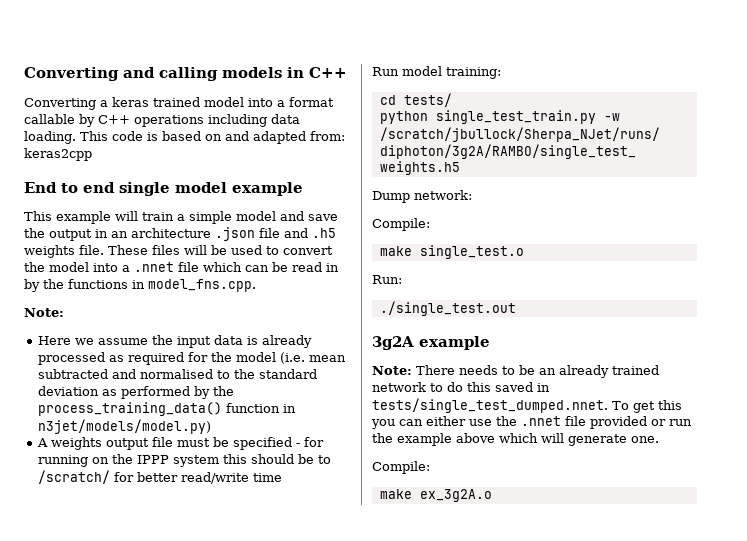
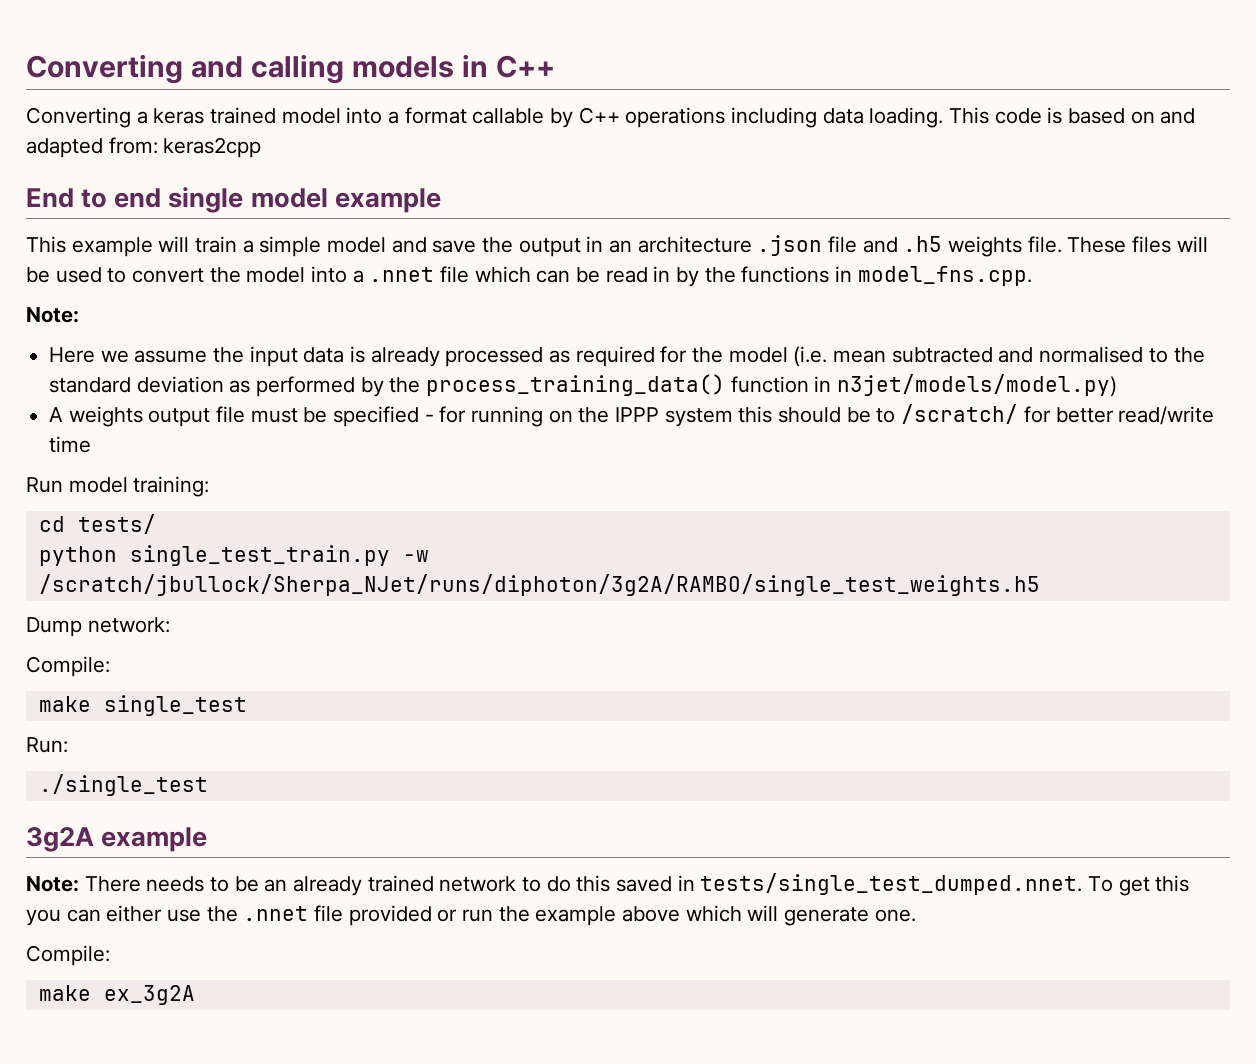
- make single_test.o
+ make single_test
- ./single_test.out
+ ./single_test
- make ex_3g2A.o
+ make ex_3g2A

